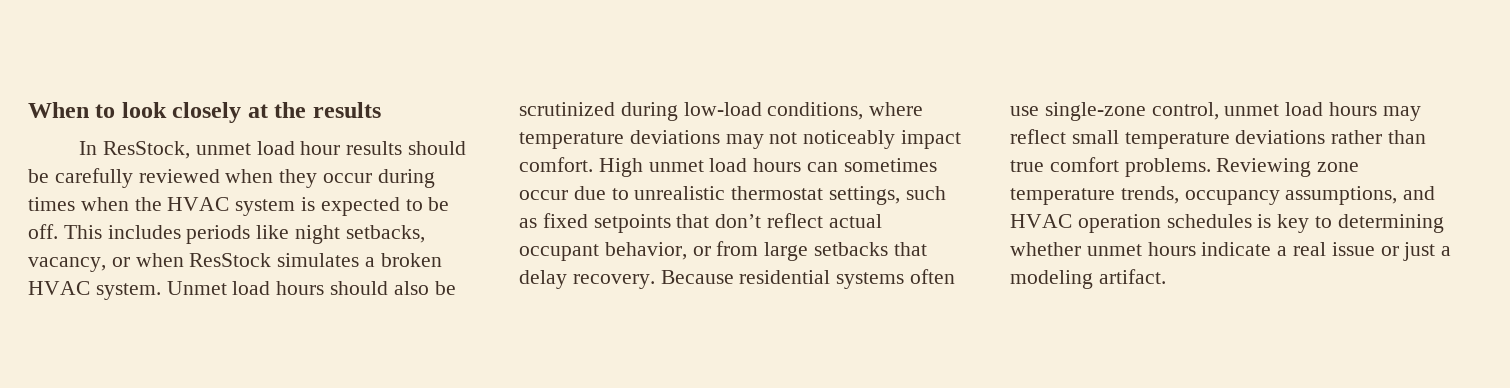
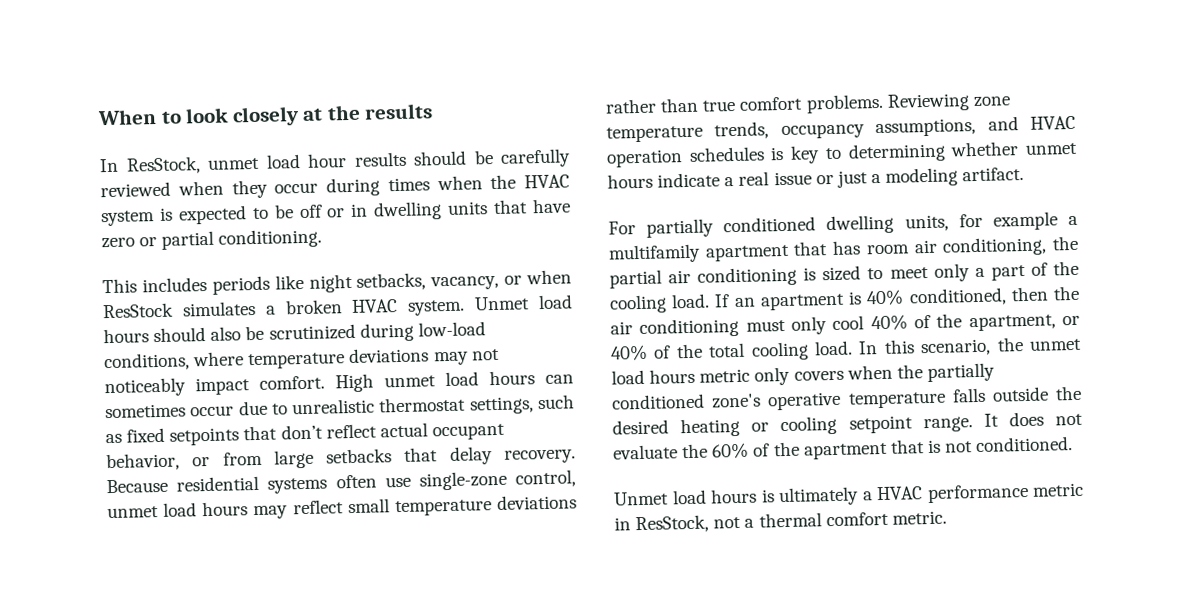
- In ResStock, unmet load hour results should be carefully reviewed when they occur during times when the HVAC system is expected to be off. This includes periods like night setbacks, vacancy, or when ResStock simulates a broken HVAC system.
+ In ResStock, unmet load hour results should be carefully reviewed when they occur during times when the HVAC system is expected to be off or in dwelling units that have zero or partial conditioning.
+ This includes periods like night setbacks, vacancy, or when ResStock simulates a broken HVAC system.
+ For partially conditioned dwelling units, for example a multifamily apartment that has room air conditioning, the partial air conditioning is sized to meet only a part of the cooling load. If an apartment is 40% conditioned, then the air conditioning must only cool 40% of the apartment, or 40% of the total cooling load. In this scenario, the unmet load hours metric only covers when the partially conditioned zone's operative temperature falls outside the desired heating or cooling setpoint range. It does not evaluate the 60% of the apartment that is not conditioned.
+ Unmet load hours is ultimately a HVAC performance metric in ResStock, not a thermal comfort metric.

